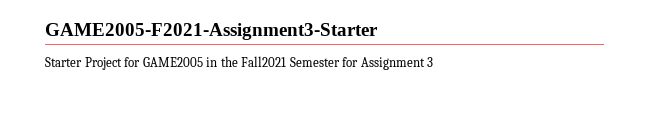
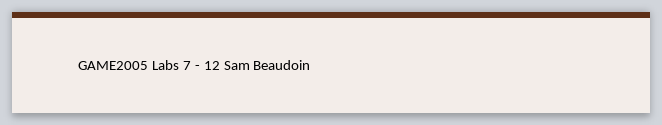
- GAME2005-F2021-Assignment3-Starter
- Starter Project for GAME2005 in the Fall2021 Semester for Assignment 3
+ GAME2005 Labs 7 - 12 Sam Beaudoin

